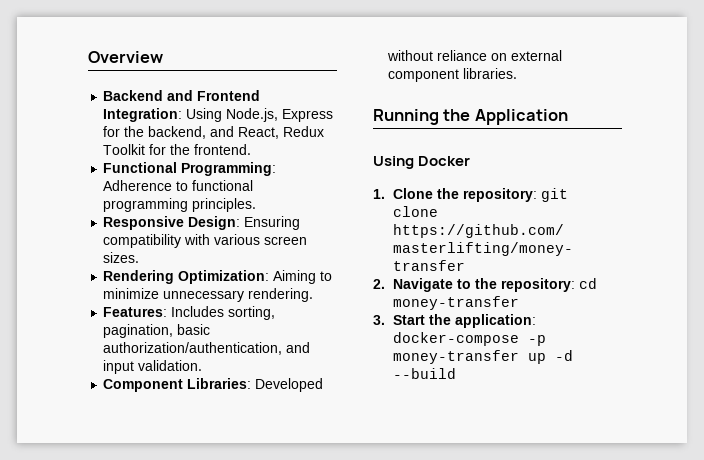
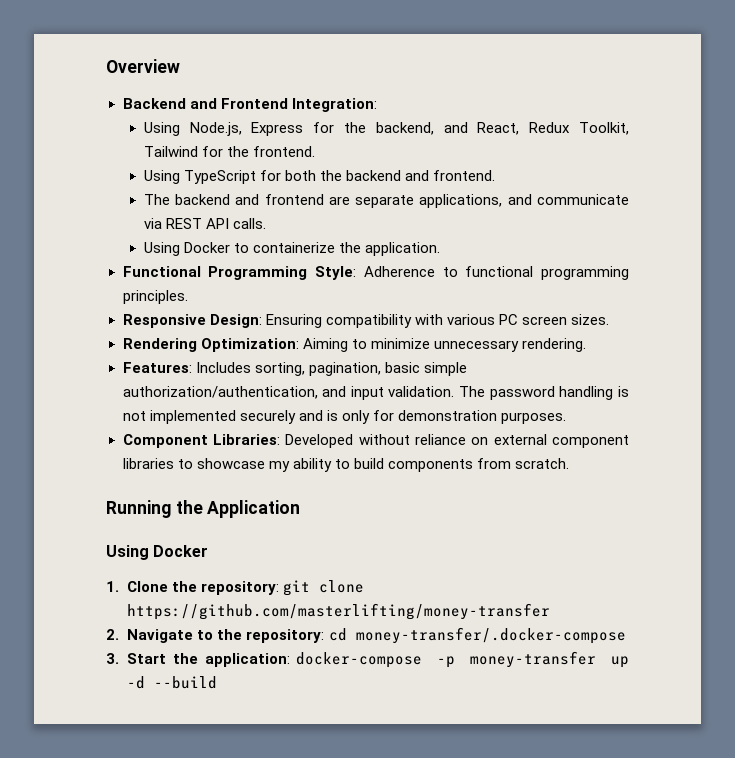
- Backend and Frontend Integration: Using Node.js, Express for the backend, and React, Redux Toolkit for the frontend.
+ Backend and Frontend Integration:
+ Using Node.js, Express for the backend, and React, Redux Toolkit, Tailwind for the frontend.
+ Using TypeScript for both the backend and frontend.
+ The backend and frontend are separate applications, and communicate via REST API calls.
+ Using Docker to containerize the application.
- Functional Programming: Adherence to functional programming principles.
+ Functional Programming Style: Adherence to functional programming principles.
- Responsive Design: Ensuring compatibility with various screen sizes.
+ Responsive Design: Ensuring compatibility with various PC screen sizes.
- Features: Includes sorting, pagination, basic authorization/authentication, and input validation.
+ Features: Includes sorting, pagination, basic simple authorization/authentication, and input validation. The password handling is not implemented securely and is only for demonstration purposes.
- Component Libraries: Developed without reliance on external component libraries.
+ Component Libraries: Developed without reliance on external component libraries to showcase my ability to build components from scratch.
- 2. Navigate to the repository: cd money-transfer
+ 2. Navigate to the repository: cd money-transfer/.docker-compose

